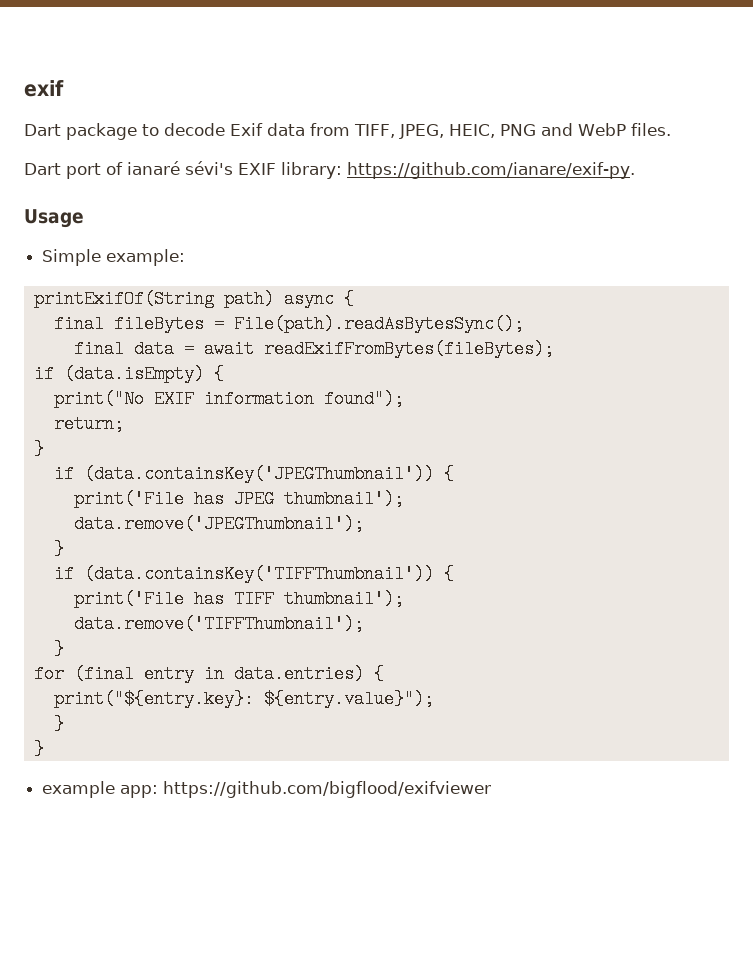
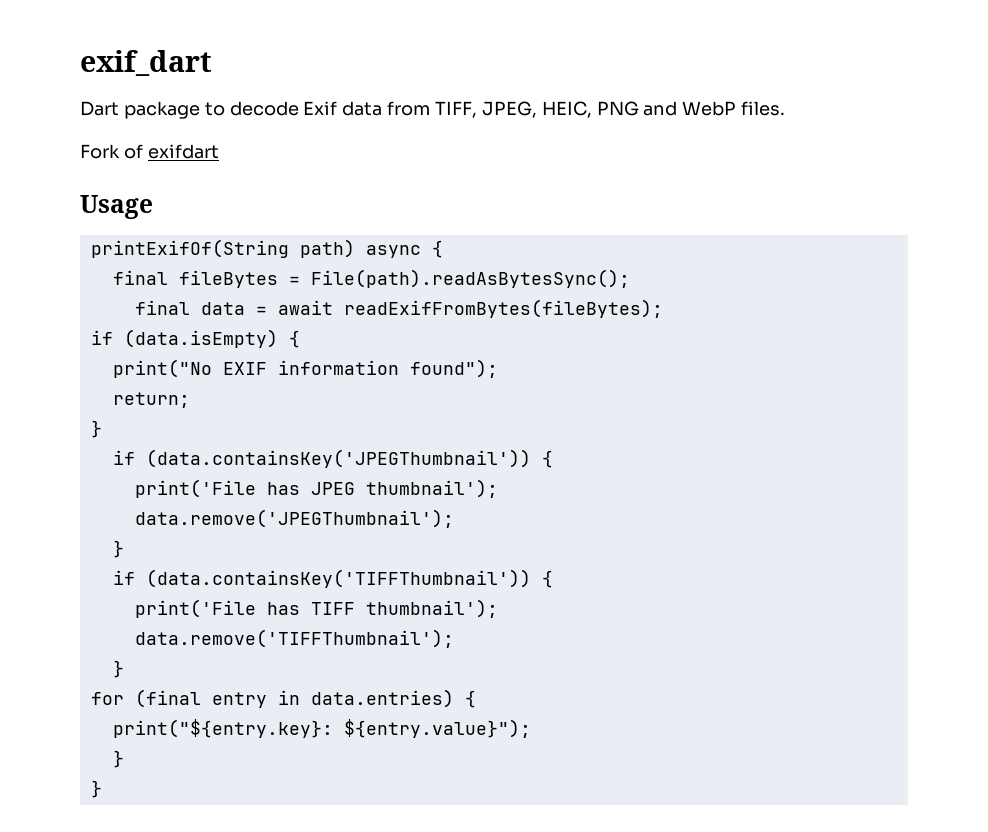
- exif
+ exif_dart
- Dart port of ianaré sévi's EXIF library: https://github.com/ianare/exif-py.
+ Fork of exifdart
- Simple example:
- example app: https://github.com/bigflood/exifviewer

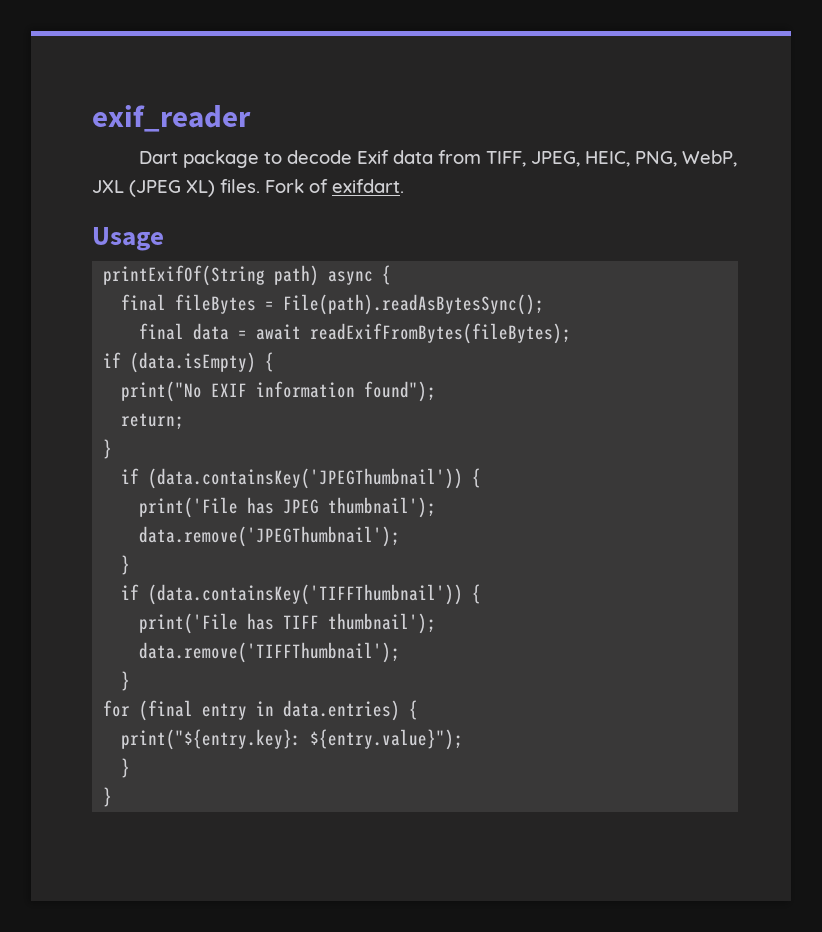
- exif_dart
+ exif_reader
- Dart package to decode Exif data from TIFF, JPEG, HEIC, PNG and WebP files.
- Fork of exifdart
+ Dart package to decode Exif data from TIFF, JPEG, HEIC, PNG, WebP, JXL (JPEG XL) files. Fork of exifdart.

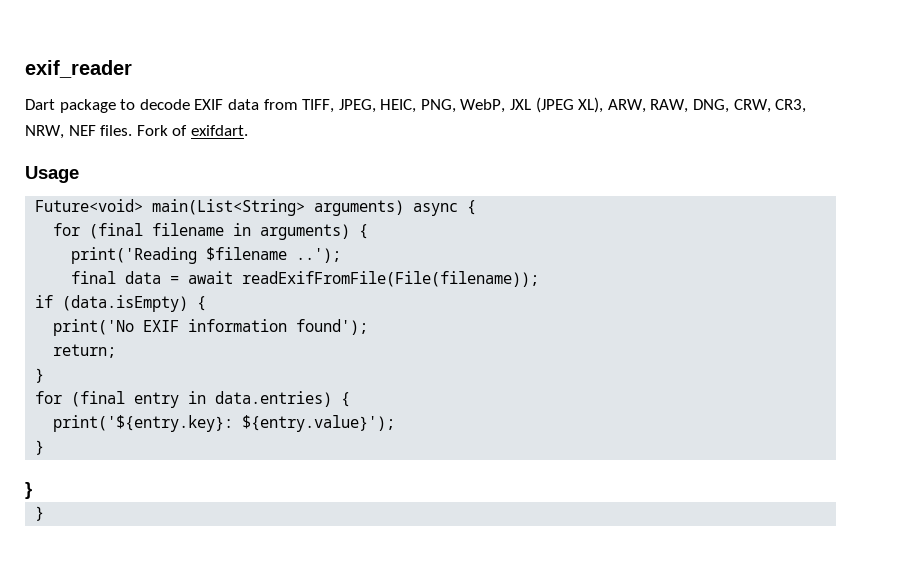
- Dart package to decode Exif data from TIFF, JPEG, HEIC, PNG, WebP, JXL (JPEG XL) files.
+ Dart package to decode EXIF data from TIFF, JPEG, HEIC, PNG, WebP, JXL (JPEG XL), ARW, RAW, DNG, CRW, CR3, NRW, NEF files.
- printExifOf(String path) async {
+ Future<void> main(List<String> arguments) async {
- final fileBytes = File(path).readAsBytesSync();
+ for (final filename in arguments) {
+ print('Reading $filename ..');
- final data = await readExifFromBytes(fileBytes);
+ final data = await readExifFromFile(File(filename));
- print("No EXIF information found");
+ print('No EXIF information found');
- if (data.containsKey('JPEGThumbnail')) {
- print('File has JPEG thumbnail');
- data.remove('JPEGThumbnail');
- }
- if (data.containsKey('TIFFThumbnail')) {
- print('File has TIFF thumbnail');
- data.remove('TIFFThumbnail');
- }
- print("${entry.key}: ${entry.value}");
+ print('${entry.key}: ${entry.value}');
+ }

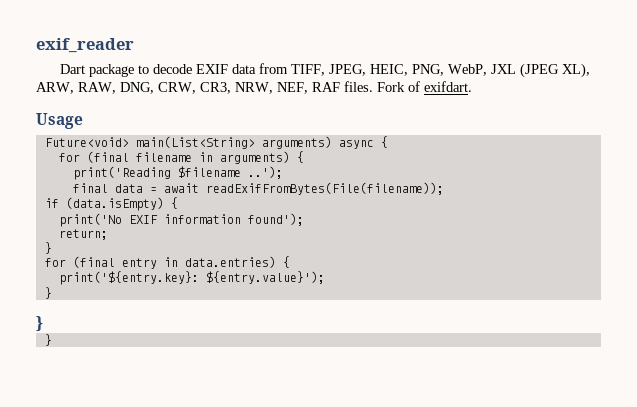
- Dart package to decode EXIF data from TIFF, JPEG, HEIC, PNG, WebP, JXL (JPEG XL), ARW, RAW, DNG, CRW, CR3, NRW, NEF files.
+ Dart package to decode EXIF data from TIFF, JPEG, HEIC, PNG, WebP, JXL (JPEG XL), ARW, RAW, DNG, CRW, CR3, NRW, NEF, RAF files.
- final data = await readExifFromFile(File(filename));
+ final data = await readExifFromBytes(File(filename));

